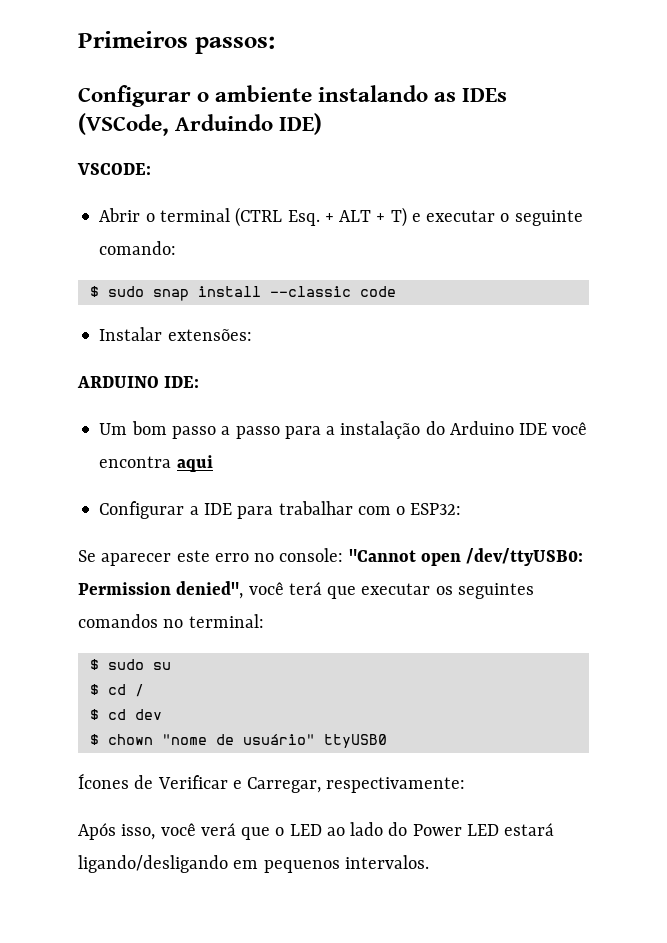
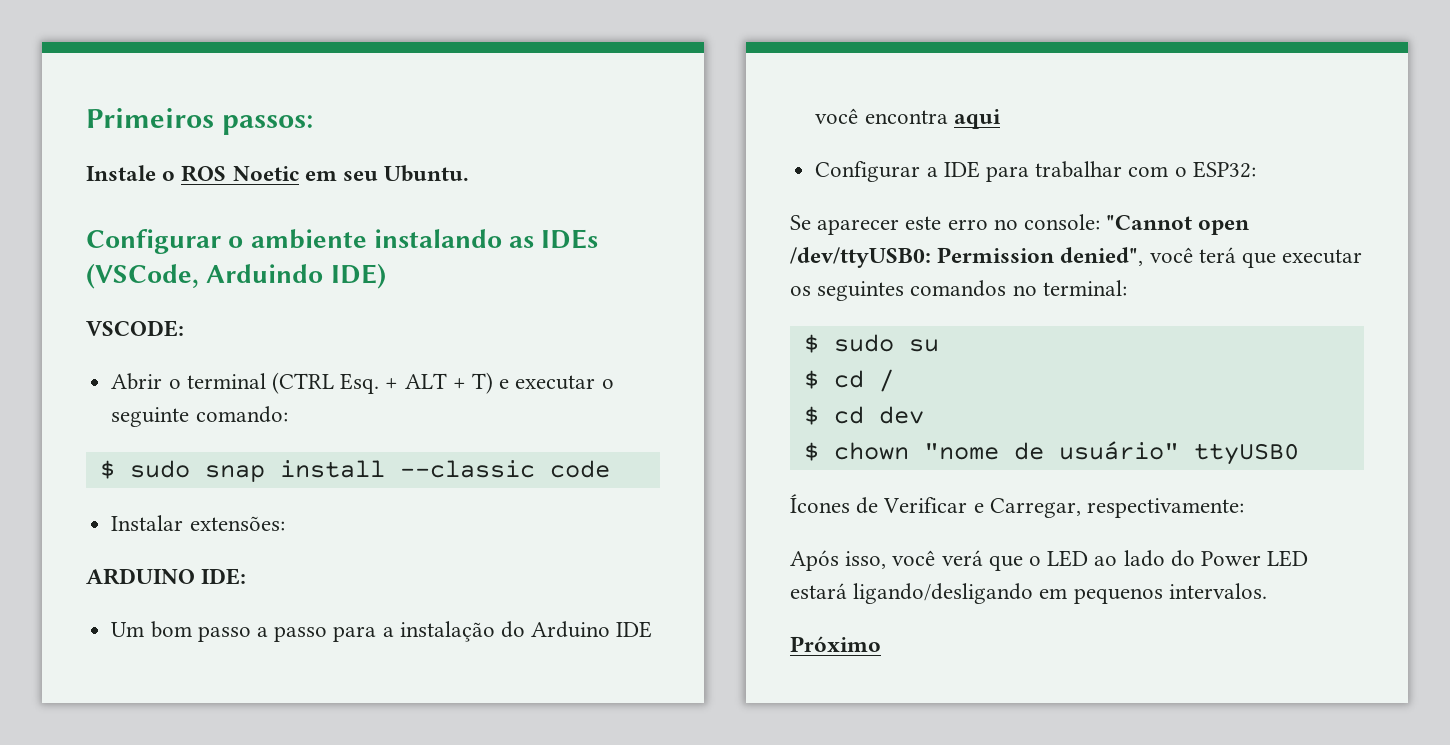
+ Instale o ROS Noetic em seu Ubuntu.
+ Próximo

